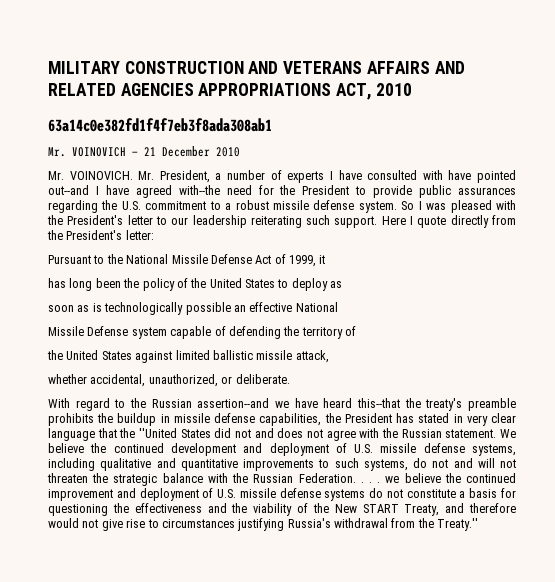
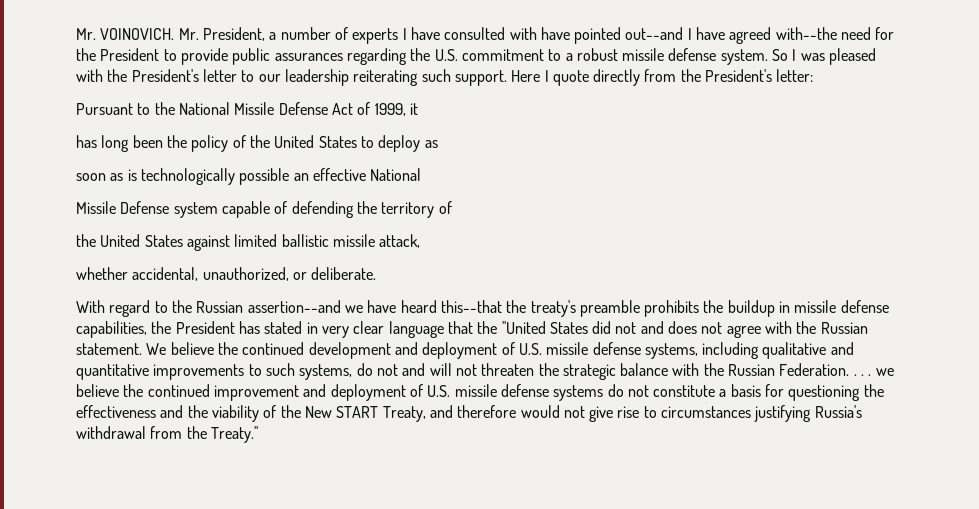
- MILITARY CONSTRUCTION AND VETERANS AFFAIRS AND RELATED AGENCIES APPROPRIATIONS ACT, 2010
- 63a14c0e382fd1f4f7eb3f8ada308ab1
- Mr. VOINOVICH — 21 December 2010

